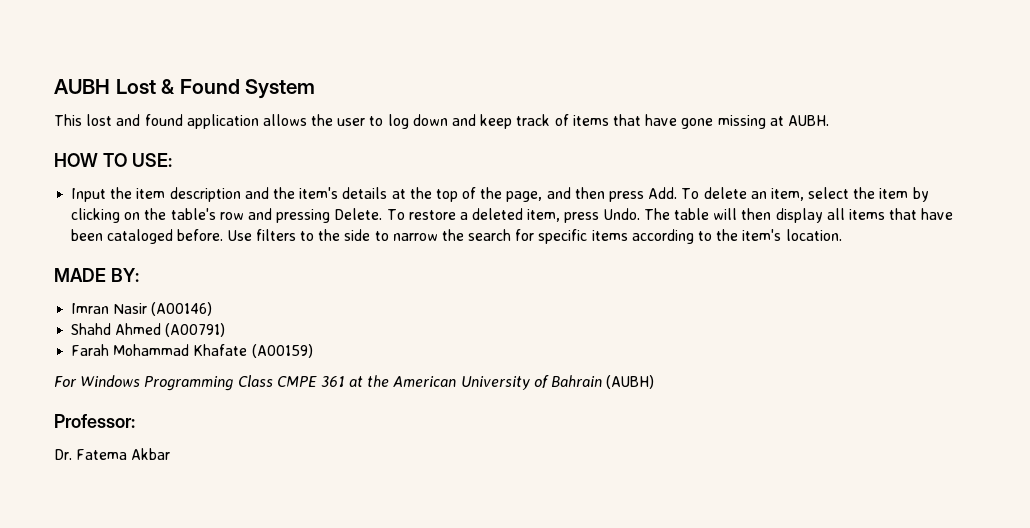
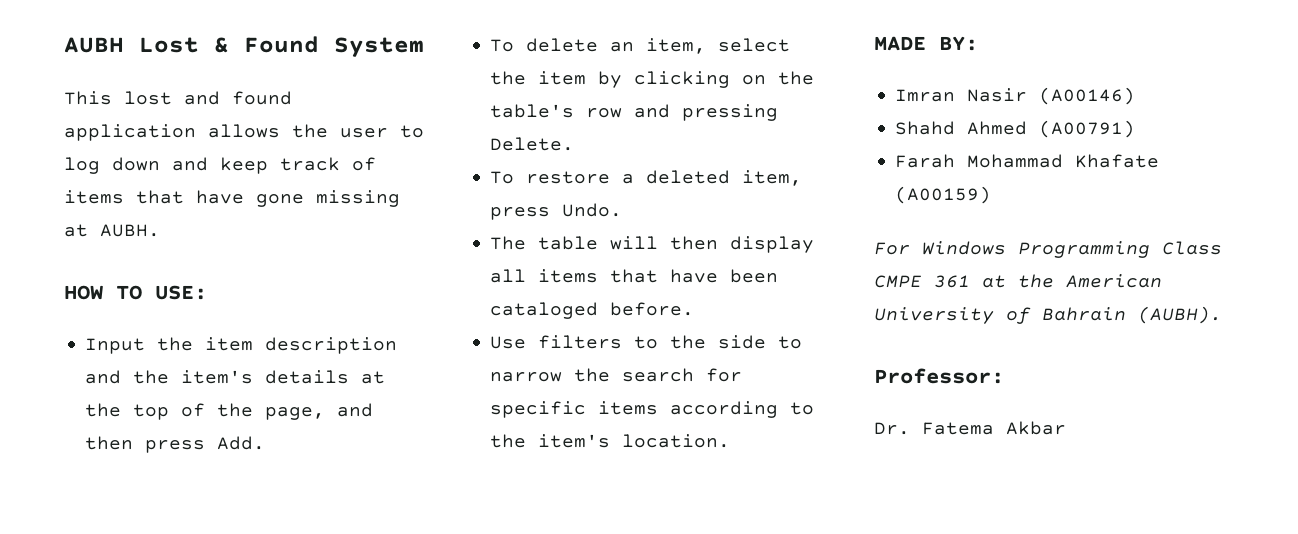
- Input the item description and the item's details at the top of the page, and then press Add. To delete an item, select the item by clicking on the table's row and pressing Delete. To restore a deleted item, press Undo. The table will then display all items that have been cataloged before. Use filters to the side to narrow the search for specific items according to the item's location.
+ Input the item description and the item's details at the top of the page, and then press Add.
+ To delete an item, select the item by clicking on the table's row and pressing Delete.
+ To restore a deleted item, press Undo.
+ The table will then display all items that have been cataloged before.
+ Use filters to the side to narrow the search for specific items according to the item's location.
- For Windows Programming Class CMPE 361 at the American University of Bahrain (AUBH)
+ For Windows Programming Class CMPE 361 at the American University of Bahrain (AUBH).

